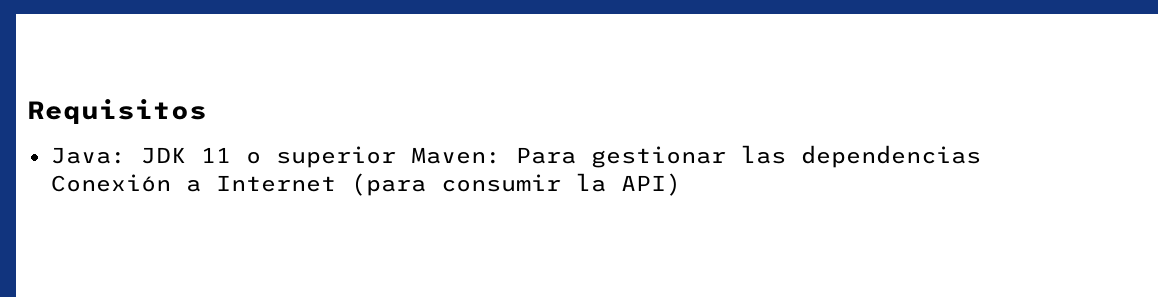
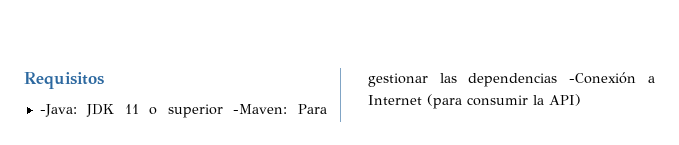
- Java: JDK 11 o superior Maven: Para gestionar las dependencias Conexión a Internet (para consumir la API)
+ -Java: JDK 11 o superior -Maven: Para gestionar las dependencias -Conexión a Internet (para consumir la API)

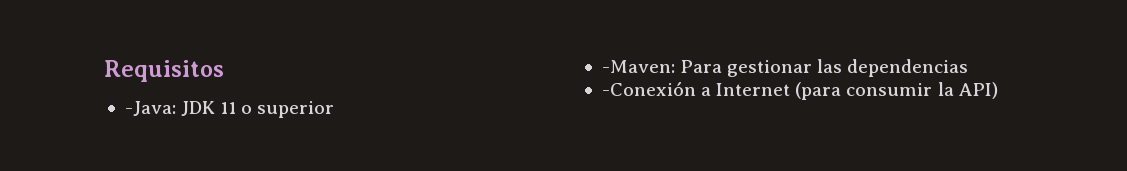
- -Java: JDK 11 o superior -Maven: Para gestionar las dependencias -Conexión a Internet (para consumir la API)
+ -Java: JDK 11 o superior
+ -Maven: Para gestionar las dependencias
+ -Conexión a Internet (para consumir la API)

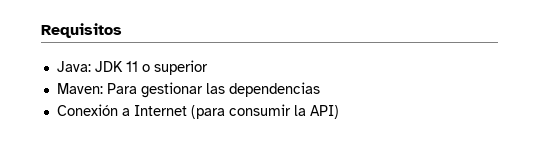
- -Java: JDK 11 o superior
+ Java: JDK 11 o superior
- -Maven: Para gestionar las dependencias
+ Maven: Para gestionar las dependencias
- -Conexión a Internet (para consumir la API)
+ Conexión a Internet (para consumir la API)

